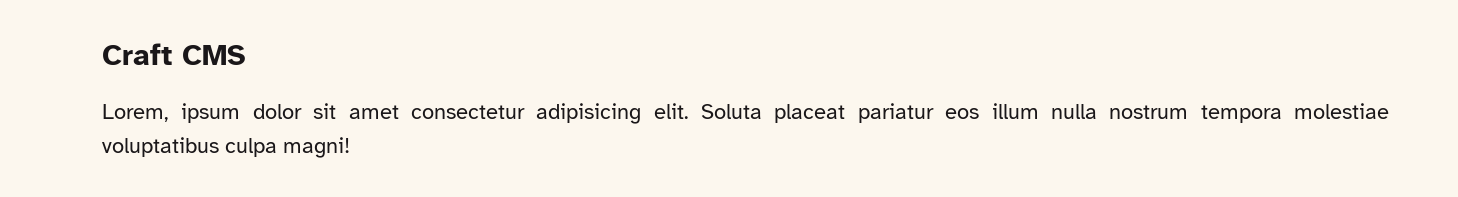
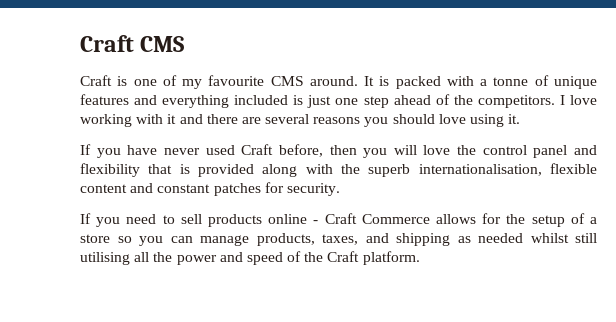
- Lorem, ipsum dolor sit amet consectetur adipisicing elit. Soluta placeat pariatur eos illum nulla nostrum tempora molestiae voluptatibus culpa magni!
+ Craft is one of my favourite CMS around. It is packed with a tonne of unique features and everything included is just one step ahead of the competitors. I love working with it and there are several reasons you should love using it.
+ If you have never used Craft before, then you will love the control panel and flexibility that is provided along with the superb internationalisation, flexible content and constant patches for security.
+ If you need to sell products online - Craft Commerce allows for the setup of a store so you can manage products, taxes, and shipping as needed whilst still utilising all the power and speed of the Craft platform.

